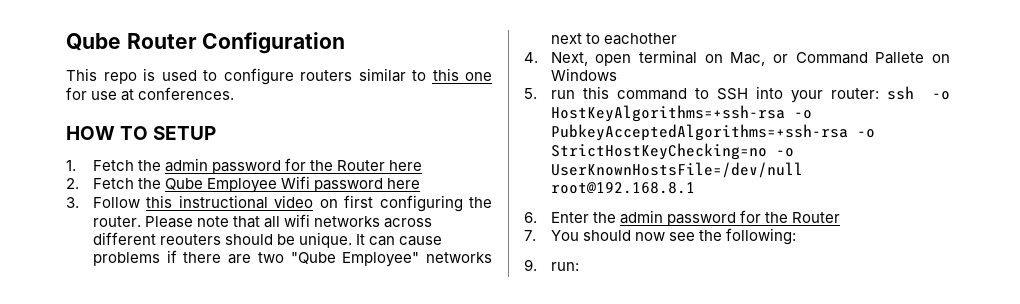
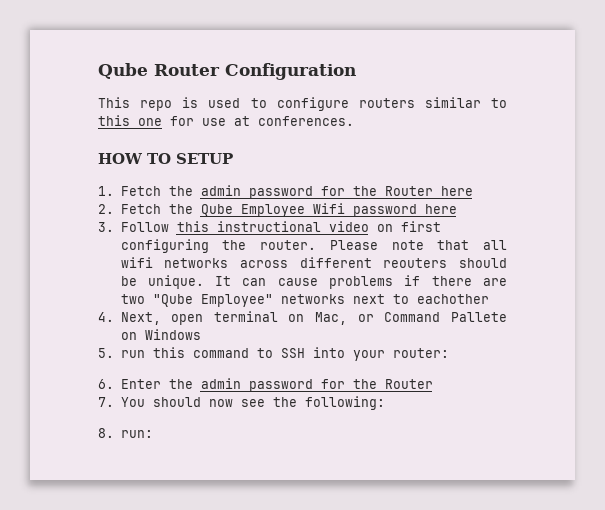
- 5. run this command to SSH into your router: ssh -o HostKeyAlgorithms=+ssh-rsa -o PubkeyAcceptedAlgorithms=+ssh-rsa -o StrictHostKeyChecking=no -o UserKnownHostsFile=/dev/null root@192.168.8.1
+ 5. run this command to SSH into your router:
- 9. run:
+ 8. run:

